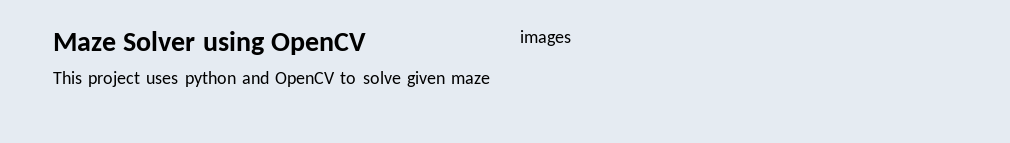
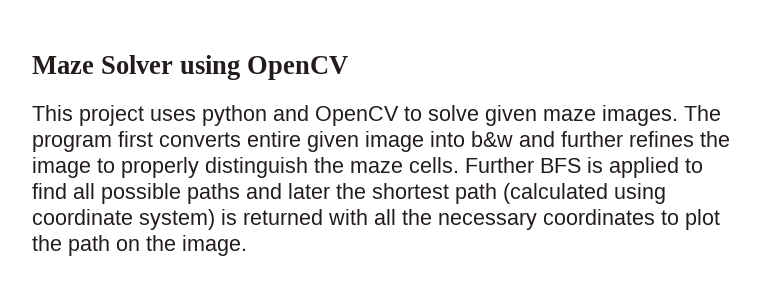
- This project uses python and OpenCV to solve given maze images
+ This project uses python and OpenCV to solve given maze images. The program first converts entire given image into b&w and further refines the image to properly distinguish the maze cells. Further BFS is applied to find all possible paths and later the shortest path (calculated using coordinate system) is returned with all the necessary coordinates to plot the path on the image.

